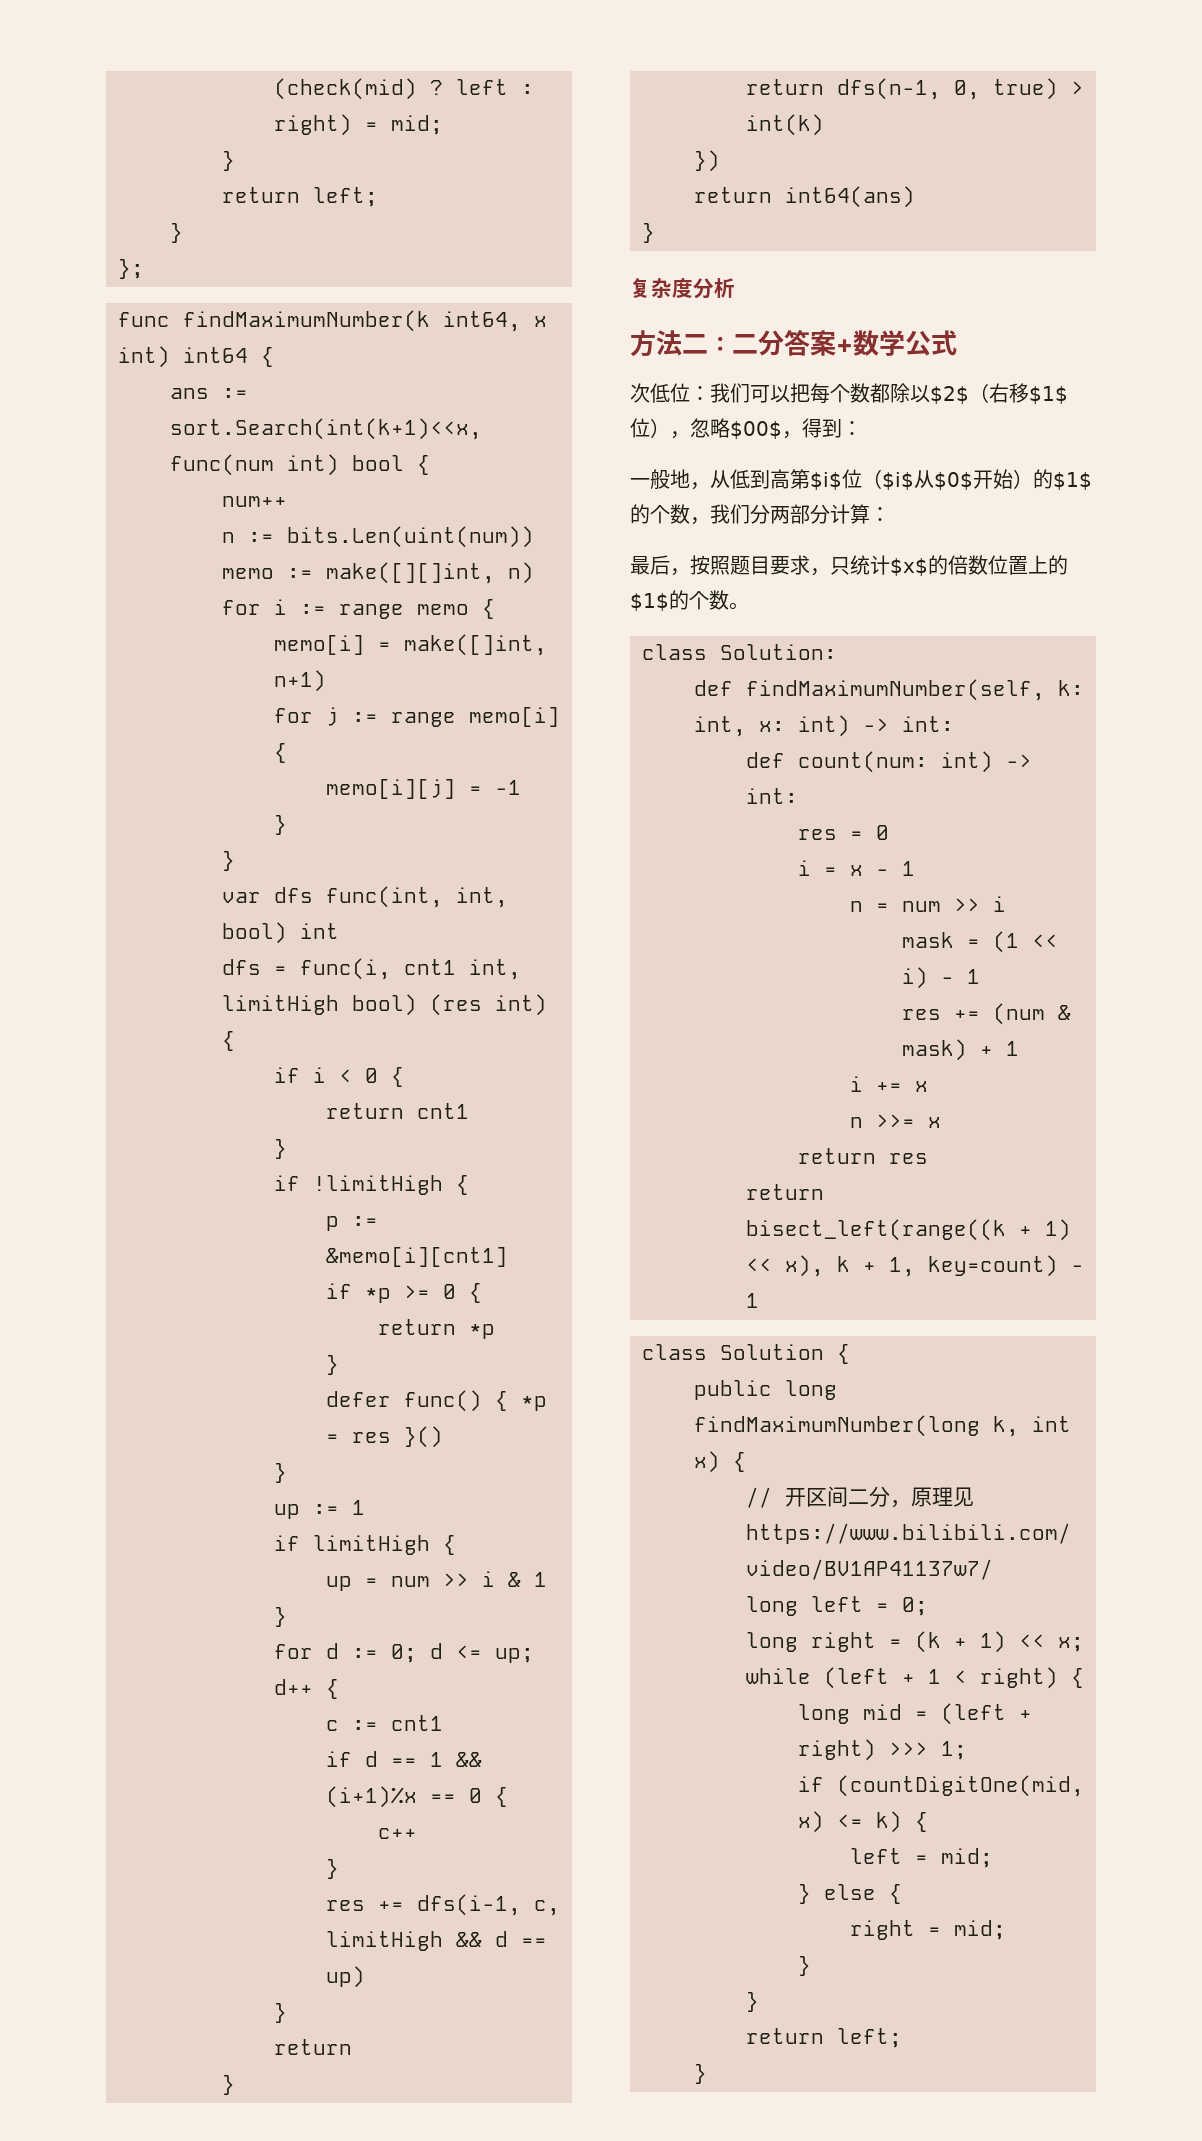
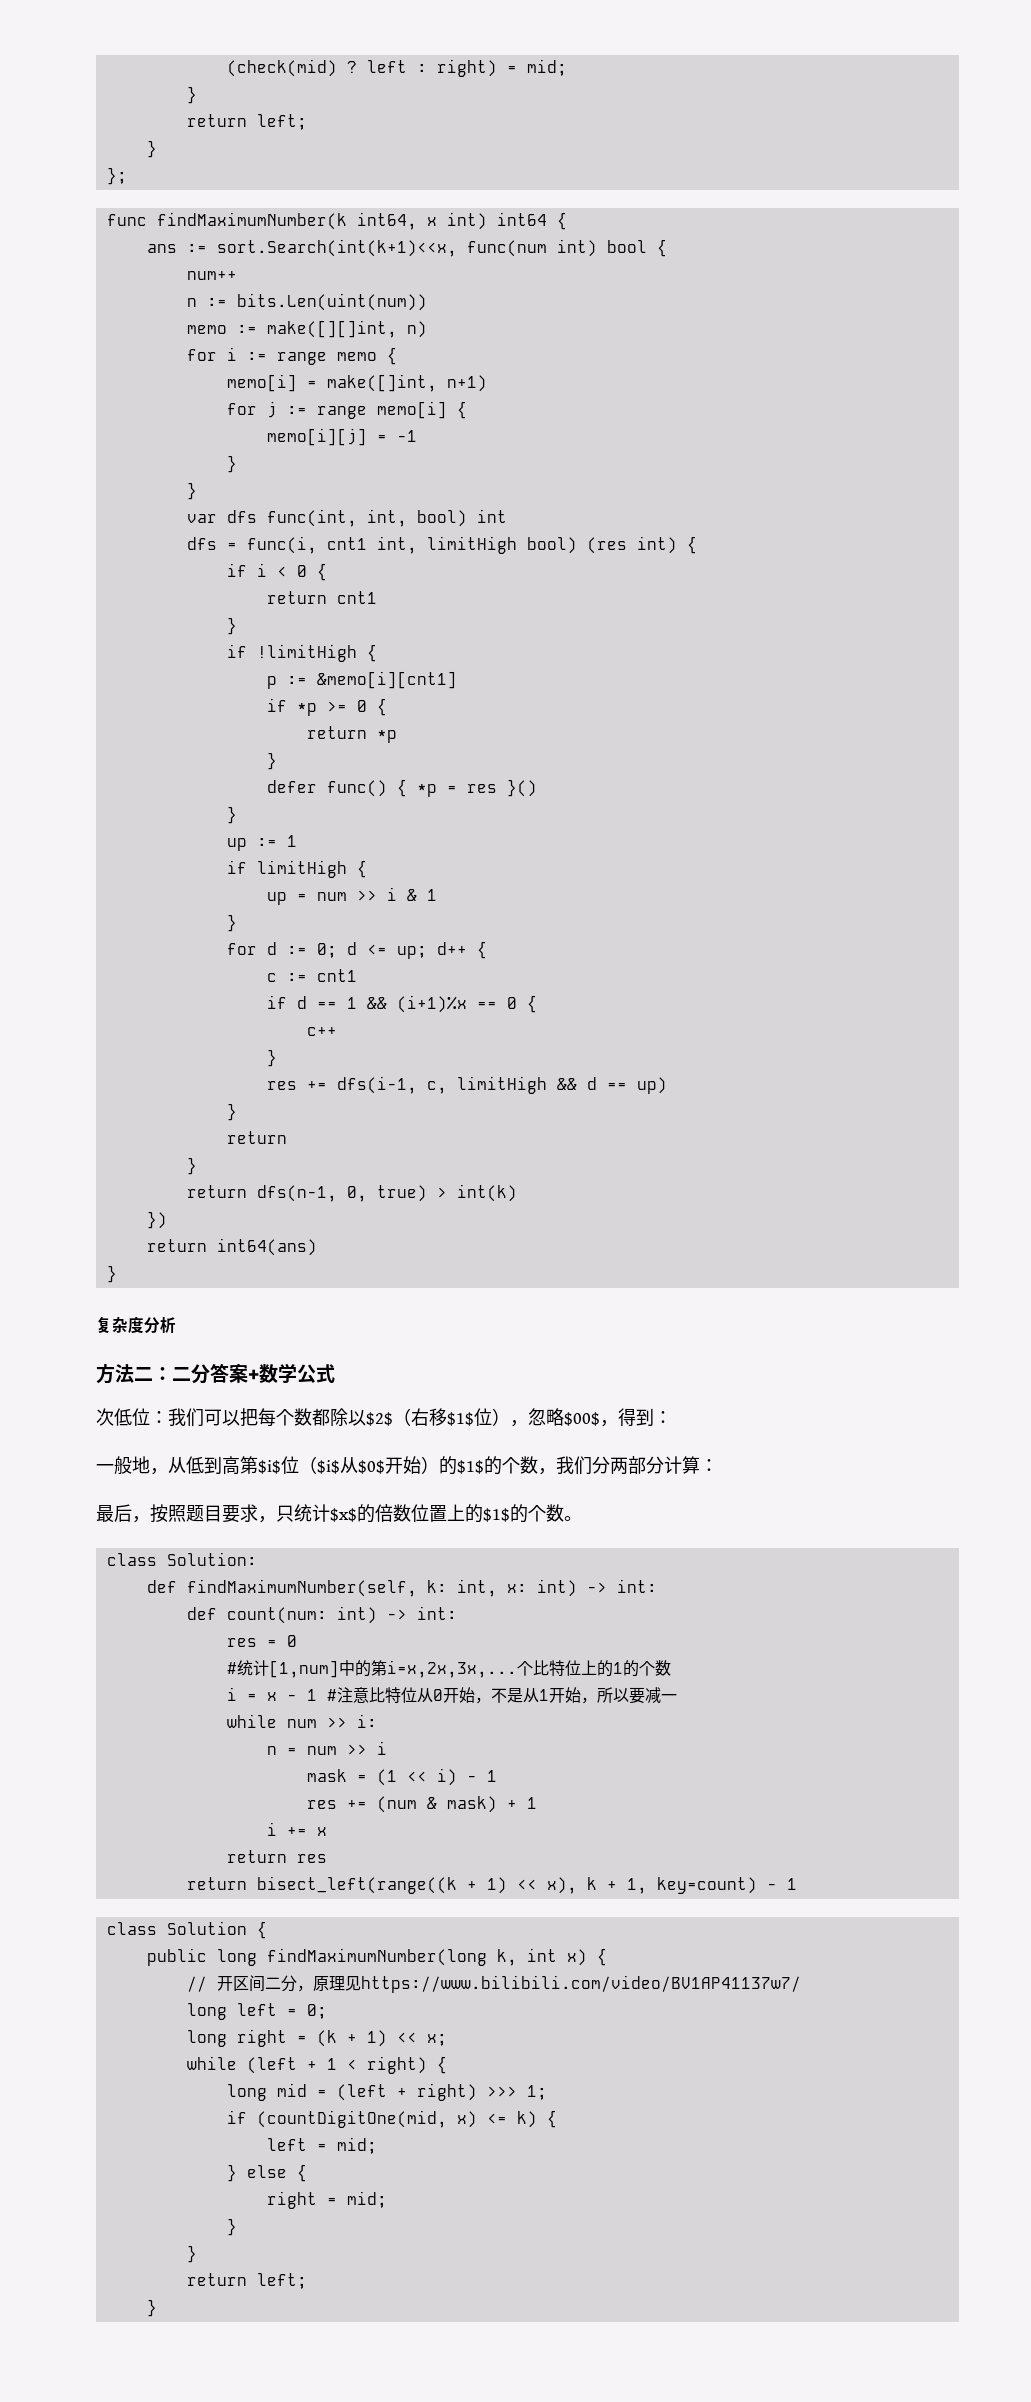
+ #统计[1,num]中的第i=x,2x,3x,...个比特位上的1的个数
- i = x - 1
+ i = x - 1 #注意比特位从0开始，不是从1开始，所以要减一
+ while num >> i:
- n >>= x

